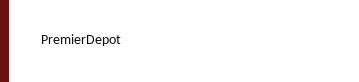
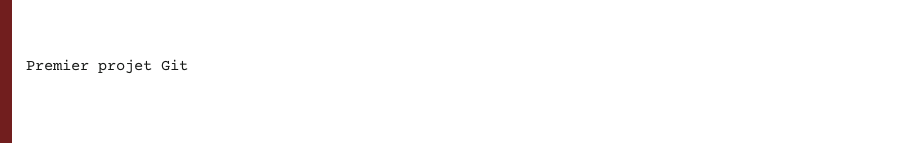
- PremierDepot
+ Premier projet Git

